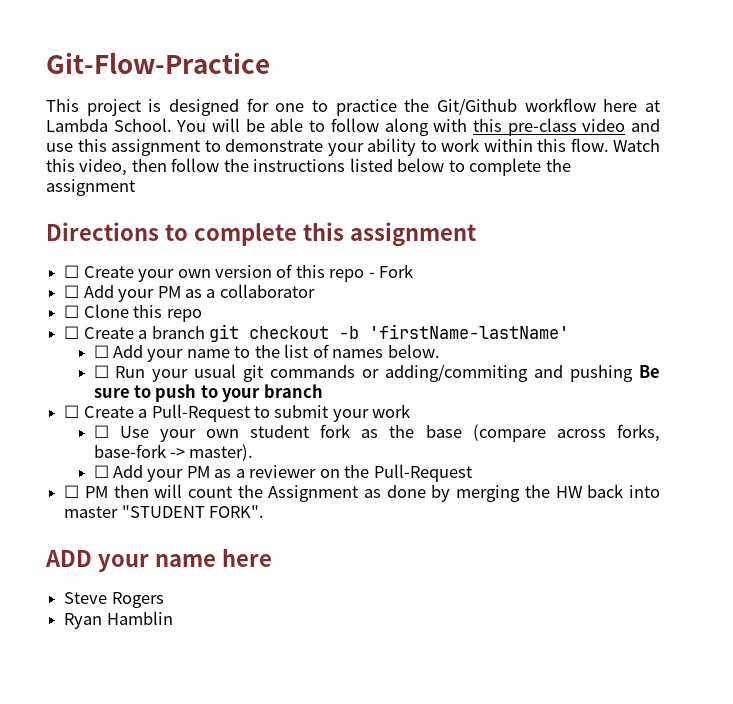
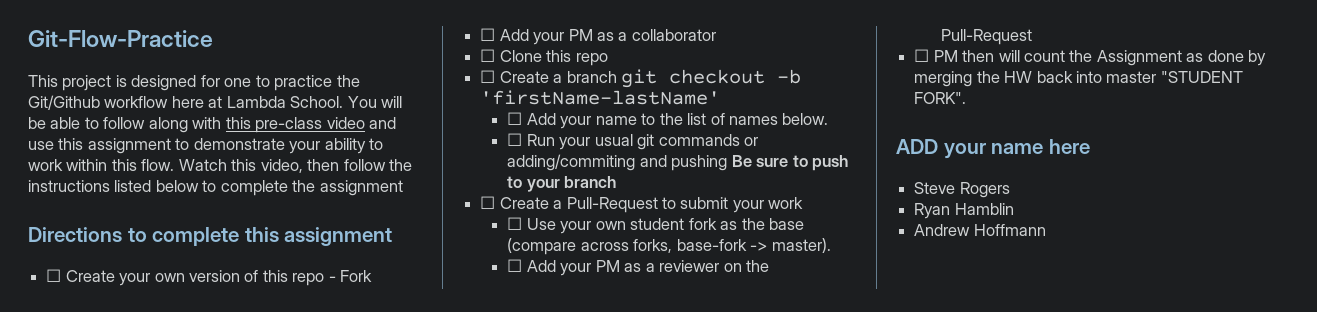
+ Andrew Hoffmann

